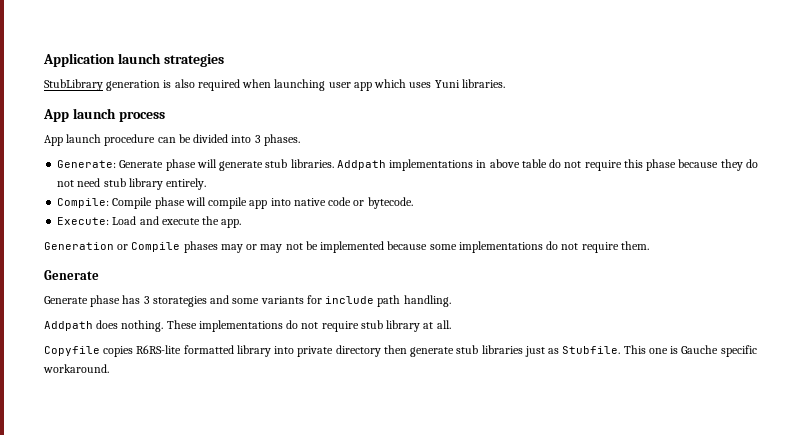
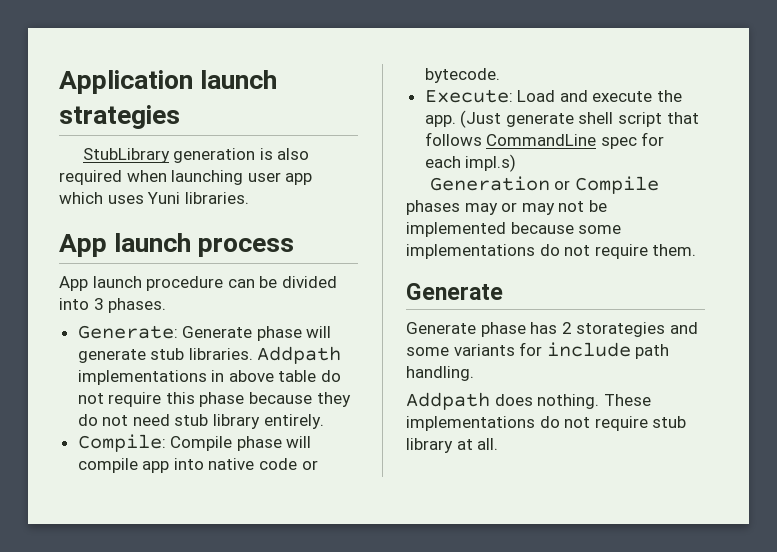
+ (Just generate shell script that follows CommandLine spec for each impl.s)
- Generate phase has 3 storategies and some variants for include path handling.
+ Generate phase has 2 storategies and some variants for include path handling.
- Copyfile copies R6RS-lite formatted library into private directory then generate stub libraries just as Stubfile. This one is Gauche specific workaround.

